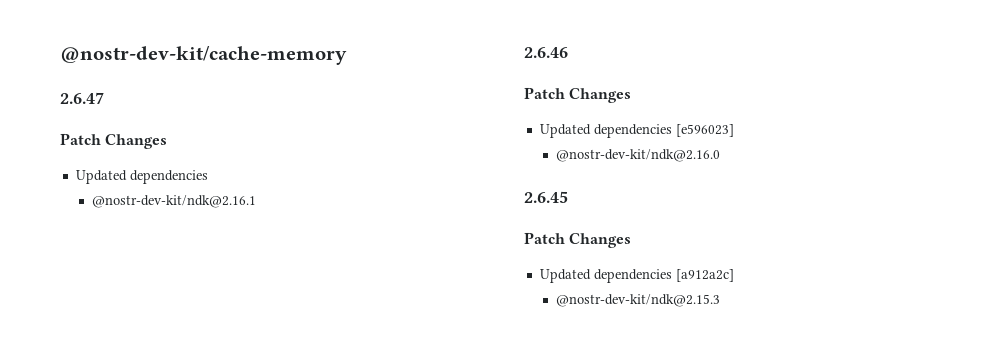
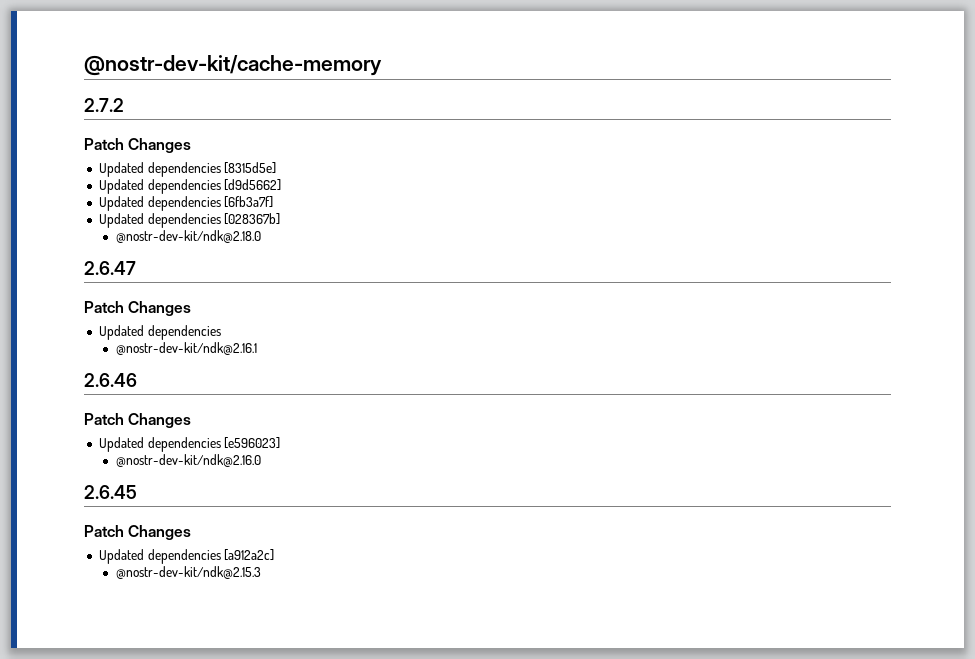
+ 2.7.2
+ Patch Changes
+ Updated dependencies [8315d5e]
+ Updated dependencies [d9d5662]
+ Updated dependencies [6fb3a7f]
+ Updated dependencies [028367b]
+ @nostr-dev-kit/ndk@2.18.0

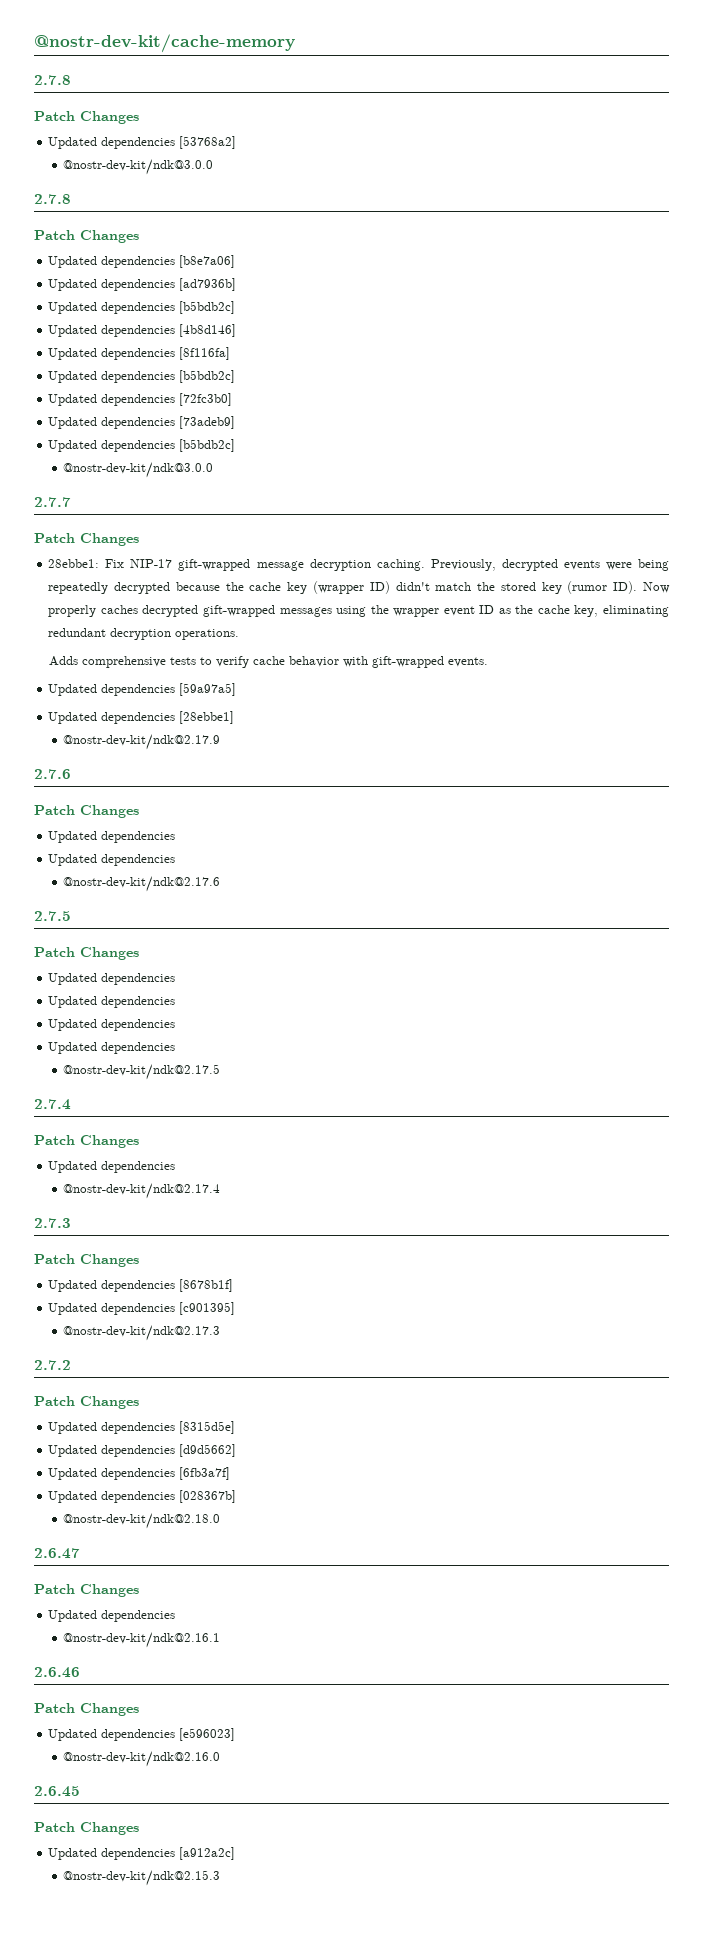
  @nostr-dev-kit/cache-memory
+ 2.7.8
+ Patch Changes
+ Updated dependencies [53768a2]
+ @nostr-dev-kit/ndk@3.0.0
+ 2.7.8
+ Patch Changes
+ Updated dependencies [b8e7a06]
+ Updated dependencies [ad7936b]
+ Updated dependencies [b5bdb2c]
+ Updated dependencies [4b8d146]
+ Updated dependencies [8f116fa]
+ Updated dependencies [b5bdb2c]
+ Updated dependencies [72fc3b0]
+ Updated dependencies [73adeb9]
+ Updated dependencies [b5bdb2c]
+ @nostr-dev-kit/ndk@3.0.0
+ 2.7.7
+ Patch Changes
+ 28ebbe1: Fix NIP-17 gift-wrapped message decryption caching. Previously, decrypted events were being repeatedly decrypted because the cache key (wrapper ID) didn't match the stored key (rumor ID). Now properly caches decrypted gift-wrapped messages using the wrapper event ID as the cache key, eliminating redundant decryption operations.
+ Adds comprehensive tests to verify cache behavior with gift-wrapped events.
+ Updated dependencies [59a97a5]
+ Updated dependencies [28ebbe1]
+ @nostr-dev-kit/ndk@2.17.9
+ 2.7.6
+ Patch Changes
+ Updated dependencies
+ Updated dependencies
+ @nostr-dev-kit/ndk@2.17.6
+ 2.7.5
+ Patch Changes
+ Updated dependencies
+ Updated dependencies
+ Updated dependencies
+ Updated dependencies
+ @nostr-dev-kit/ndk@2.17.5
+ 2.7.4
+ Patch Changes
+ Updated dependencies
+ @nostr-dev-kit/ndk@2.17.4
+ 2.7.3
+ Patch Changes
+ Updated dependencies [8678b1f]
+ Updated dependencies [c901395]
+ @nostr-dev-kit/ndk@2.17.3

